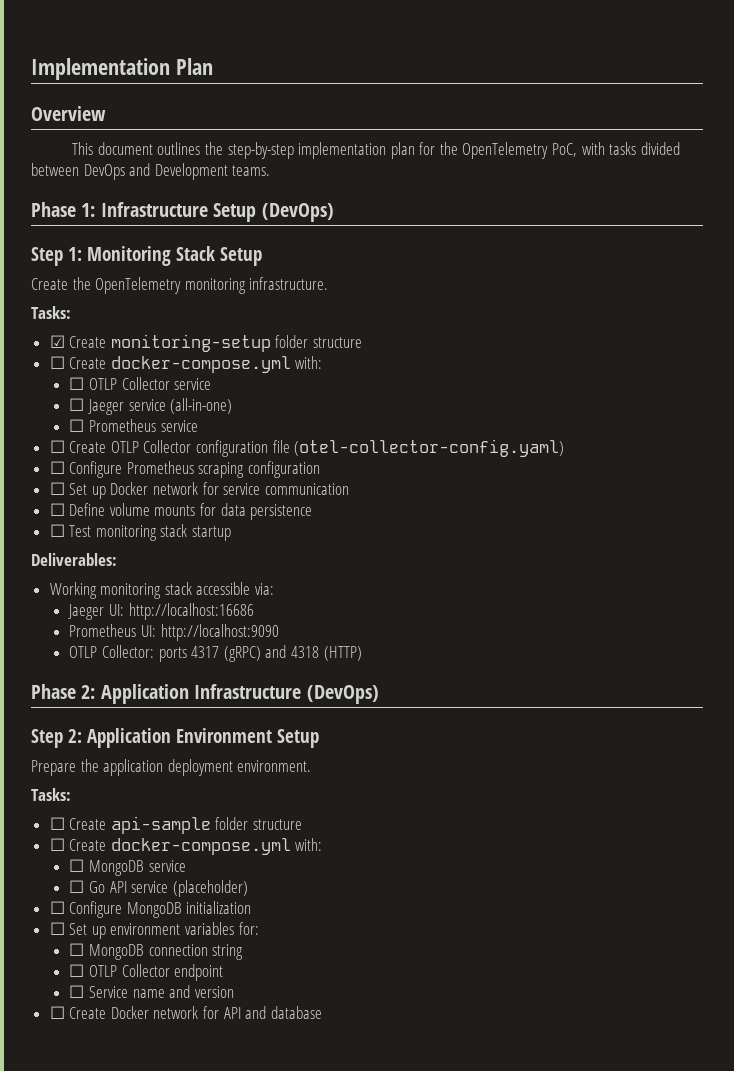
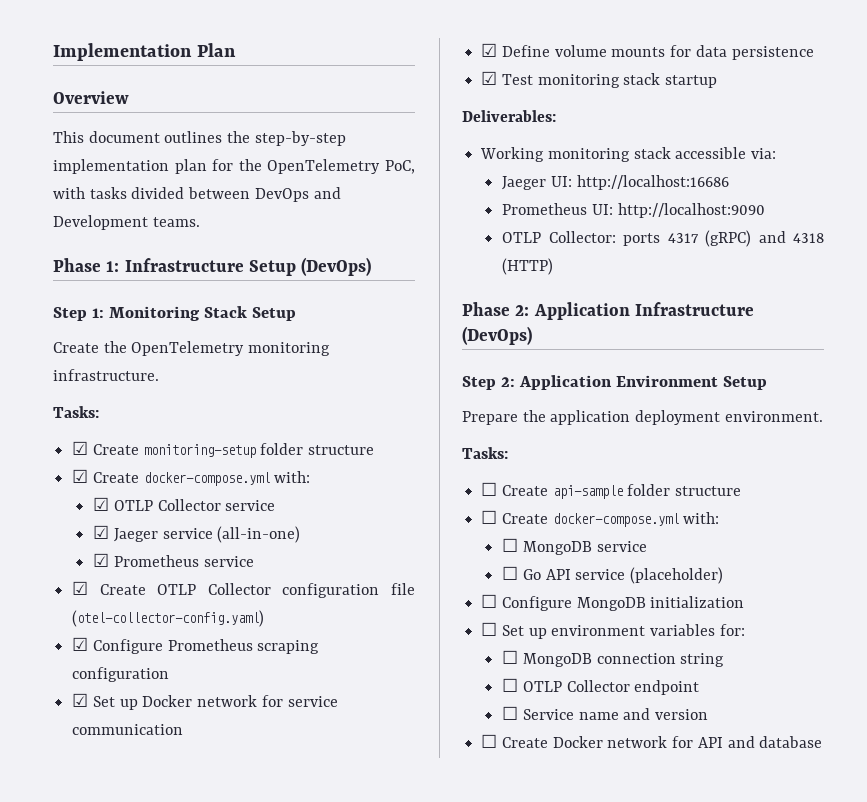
  ☑ Create monitoring-setup folder structure
- ☐ Create docker-compose.yml with:
- ☐ OTLP Collector service
+ ☑ Create docker-compose.yml with:
+ ☑ OTLP Collector service
- ☐ Jaeger service (all-in-one)
+ ☑ Jaeger service (all-in-one)
- ☐ Prometheus service
+ ☑ Prometheus service
- ☐ Create OTLP Collector configuration file (otel-collector-config.yaml)
+ ☑ Create OTLP Collector configuration file (otel-collector-config.yaml)
- ☐ Configure Prometheus scraping configuration
+ ☑ Configure Prometheus scraping configuration
- ☐ Set up Docker network for service communication
+ ☑ Set up Docker network for service communication
- ☐ Define volume mounts for data persistence
+ ☑ Define volume mounts for data persistence
- ☐ Test monitoring stack startup
+ ☑ Test monitoring stack startup

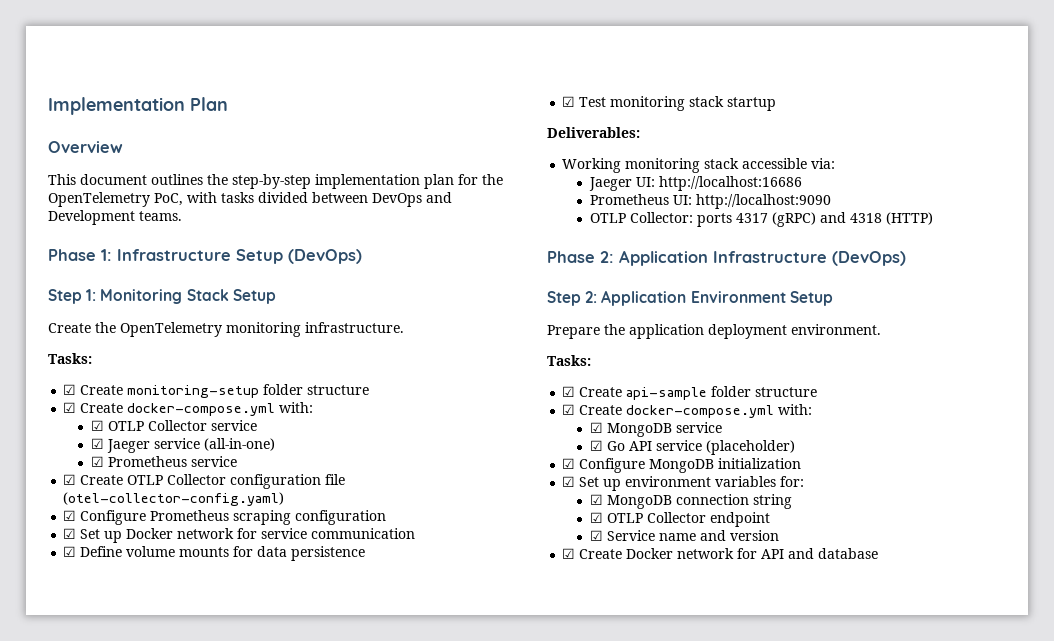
- ☐ Create api-sample folder structure
- ☐ Create docker-compose.yml with:
- ☐ MongoDB service
+ ☑ Create api-sample folder structure
+ ☑ Create docker-compose.yml with:
+ ☑ MongoDB service
- ☐ Go API service (placeholder)
+ ☑ Go API service (placeholder)
- ☐ Configure MongoDB initialization
+ ☑ Configure MongoDB initialization
- ☐ Set up environment variables for:
+ ☑ Set up environment variables for:
- ☐ MongoDB connection string
+ ☑ MongoDB connection string
- ☐ OTLP Collector endpoint
+ ☑ OTLP Collector endpoint
- ☐ Service name and version
+ ☑ Service name and version
- ☐ Create Docker network for API and database
+ ☑ Create Docker network for API and database

